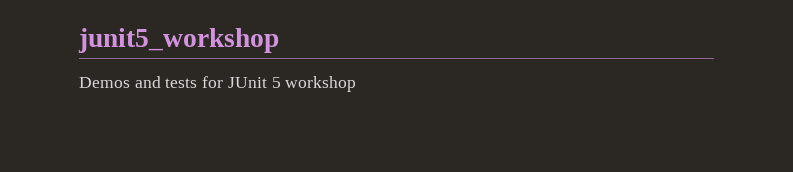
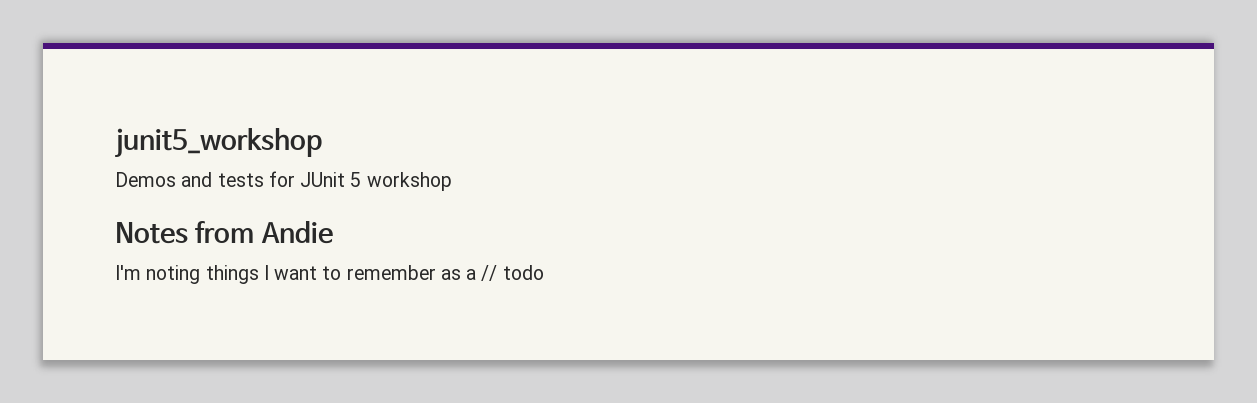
+ Notes from Andie
+ I'm noting things I want to remember as a // todo

